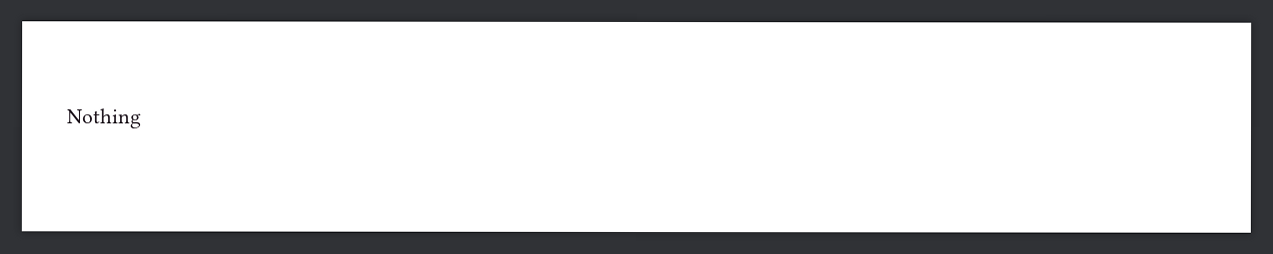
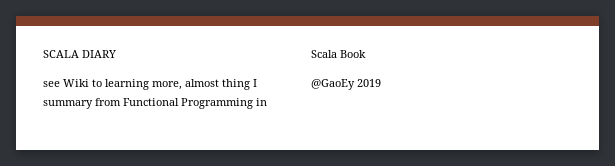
- Nothing
+ SCALA DIARY
+ see Wiki to learning more, almost thing I summary from Functional Programming in Scala Book
+ @GaoEy 2019

